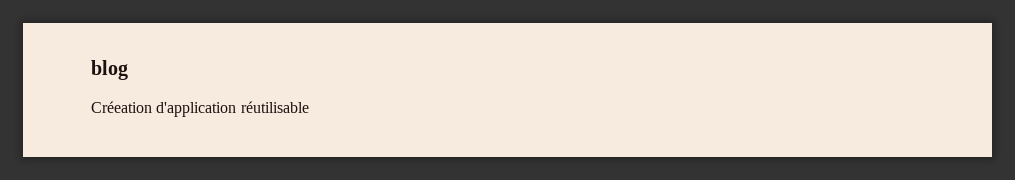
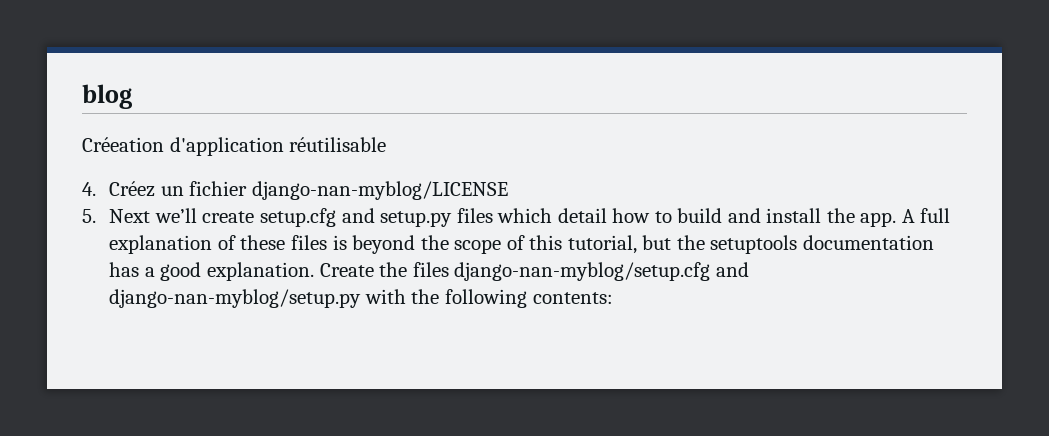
+ 4. Créez un fichier django-nan-myblog/LICENSE
+ 5. Next we’ll create setup.cfg and setup.py files which detail how to build and install the app. A full explanation of these files is beyond the scope of this tutorial, but the setuptools documentation has a good explanation. Create the files django-nan-myblog/setup.cfg and django-nan-myblog/setup.py with the following contents:

